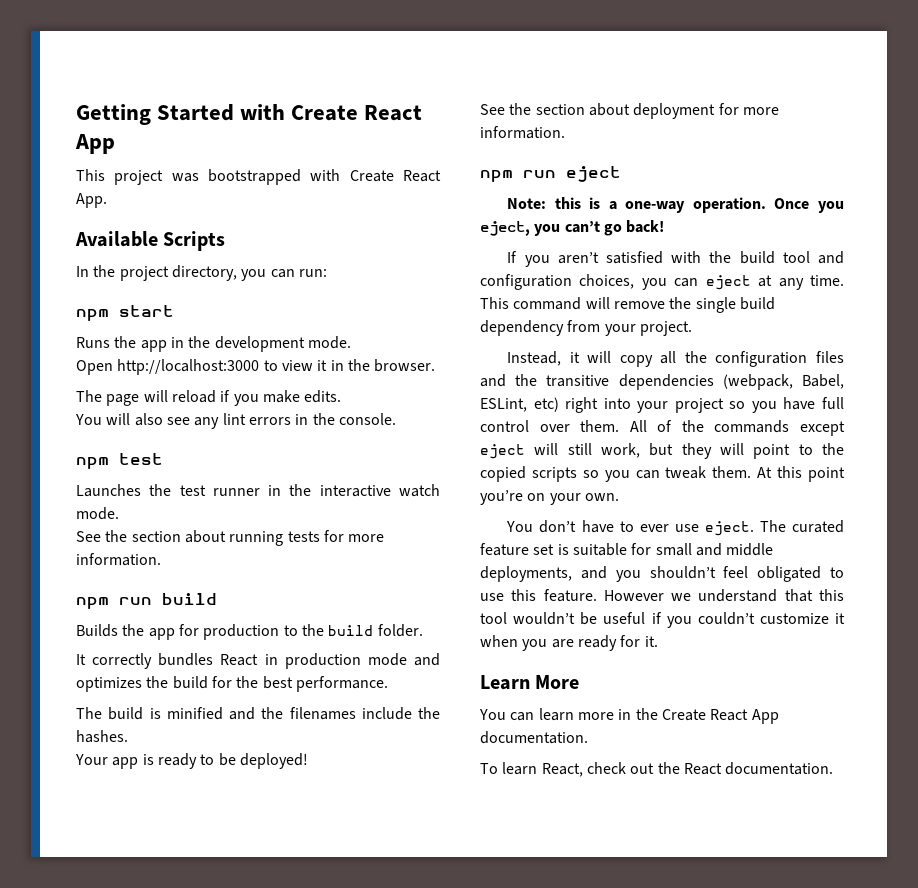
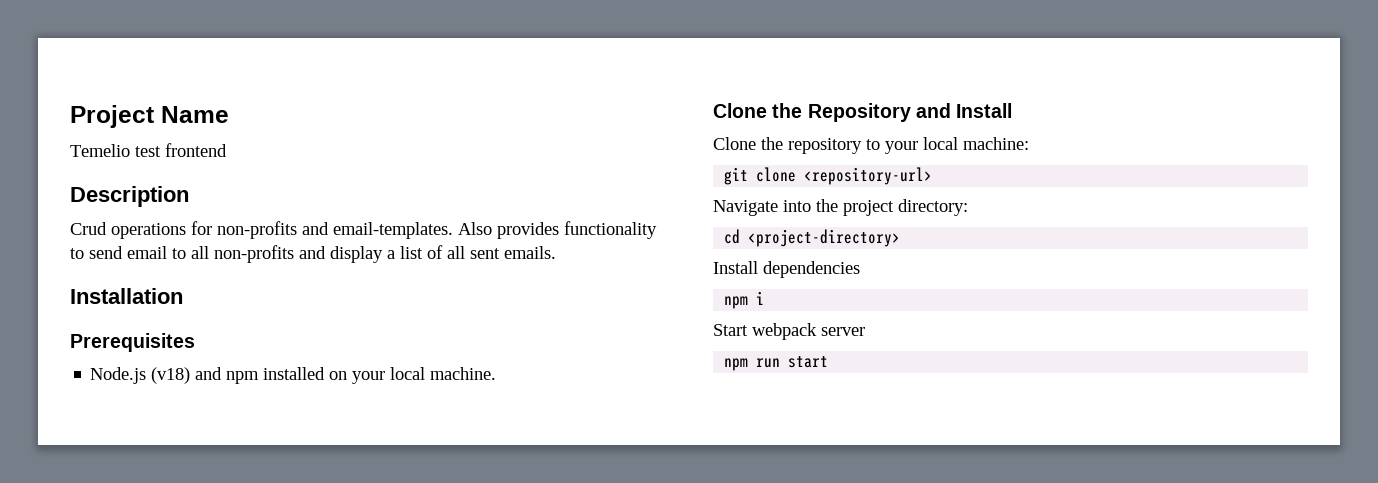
- Getting Started with Create React App
- This project was bootstrapped with Create React App.
- Available Scripts
- In the project directory, you can run:
- npm start
- Runs the app in the development mode.
- Open http://localhost:3000 to view it in the browser.
- The page will reload if you make edits.
- You will also see any lint errors in the console.
- npm test
- Launches the test runner in the interactive watch mode.
- See the section about running tests for more information.
- npm run build
- Builds the app for production to the build folder.
- It correctly bundles React in production mode and optimizes the build for the best performance.
- The build is minified and the filenames include the hashes.
- Your app is ready to be deployed!
- See the section about deployment for more information.
- npm run eject
- Note: this is a one-way operation. Once you eject, you can’t go back!
- If you aren’t satisfied with the build tool and configuration choices, you can eject at any time. This command will remove the single build dependency from your project.
- Instead, it will copy all the configuration files and the transitive dependencies (webpack, Babel, ESLint, etc) right into your project so you have full control over them. All of the commands except eject will still work, but they will point to the copied scripts so you can tweak them. At this point you’re on your own.
- You don’t have to ever use eject. The curated feature set is suitable for small and middle deployments, and you shouldn’t feel obligated to use this feature. However we understand that this tool wouldn’t be useful if you couldn’t customize it when you are ready for it.
- Learn More
- You can learn more in the Create React App documentation.
- To learn React, check out the React documentation.
+ Project Name
+ Temelio test frontend
+ Description
+ Crud operations for non-profits and email-templates. Also provides functionality to send email to all non-profits and display a list of all sent emails.
+ Installation
+ Prerequisites
+ Node.js (v18) and npm installed on your local machine.
+ Clone the Repository and Install
+ Clone the repository to your local machine:
+ git clone <repository-url>
+ Navigate into the project directory:
+ cd <project-directory>
+ Install dependencies
+ npm i
+ Start webpack server
+ npm run start

